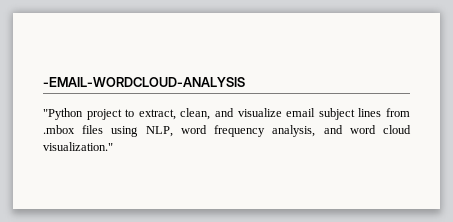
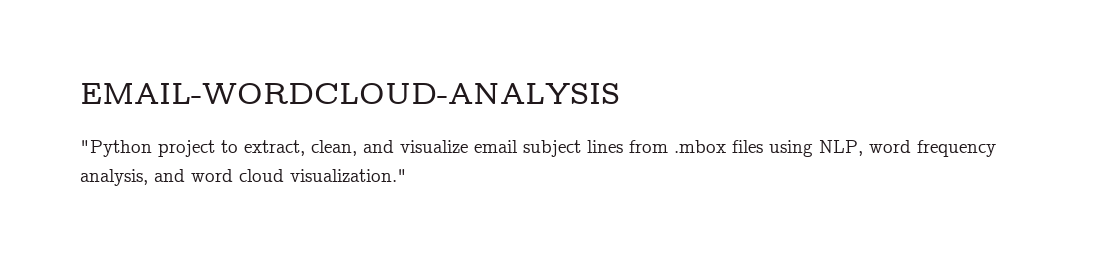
- -EMAIL-WORDCLOUD-ANALYSIS
+ EMAIL-WORDCLOUD-ANALYSIS

